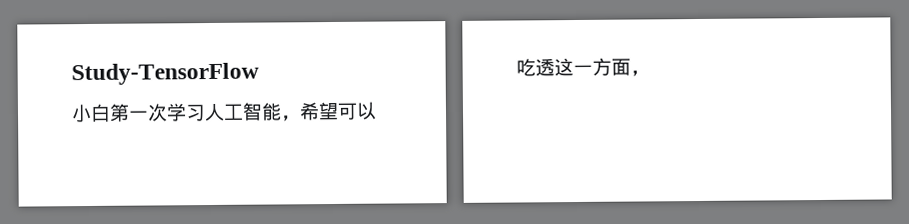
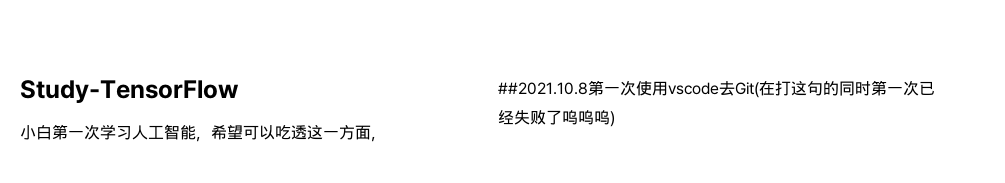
- 小白第一次学习人工智能，希望可以吃透这一方面，
+ 小白第一次学习人工智能，希望可以吃透这一方面，##2021.10.8第一次使用vscode去Git(在打这句的同时第一次已经失败了呜呜呜)

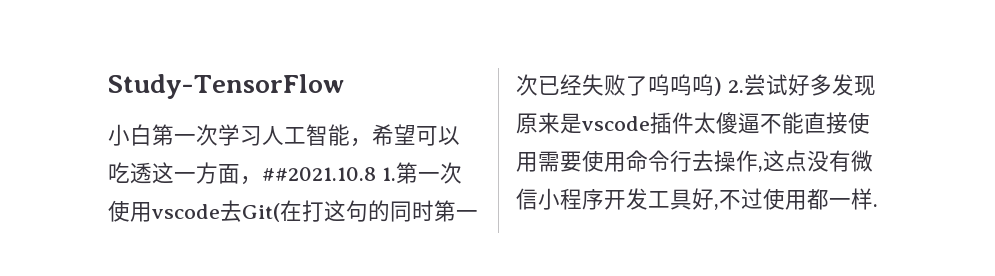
- 小白第一次学习人工智能，希望可以吃透这一方面，##2021.10.8第一次使用vscode去Git(在打这句的同时第一次已经失败了呜呜呜)
+ 小白第一次学习人工智能，希望可以吃透这一方面，##2021.10.8 1.第一次使用vscode去Git(在打这句的同时第一次已经失败了呜呜呜) 2.尝试好多发现原来是vscode插件太傻逼不能直接使用需要使用命令行去操作,这点没有微信小程序开发工具好,不过使用都一样.

